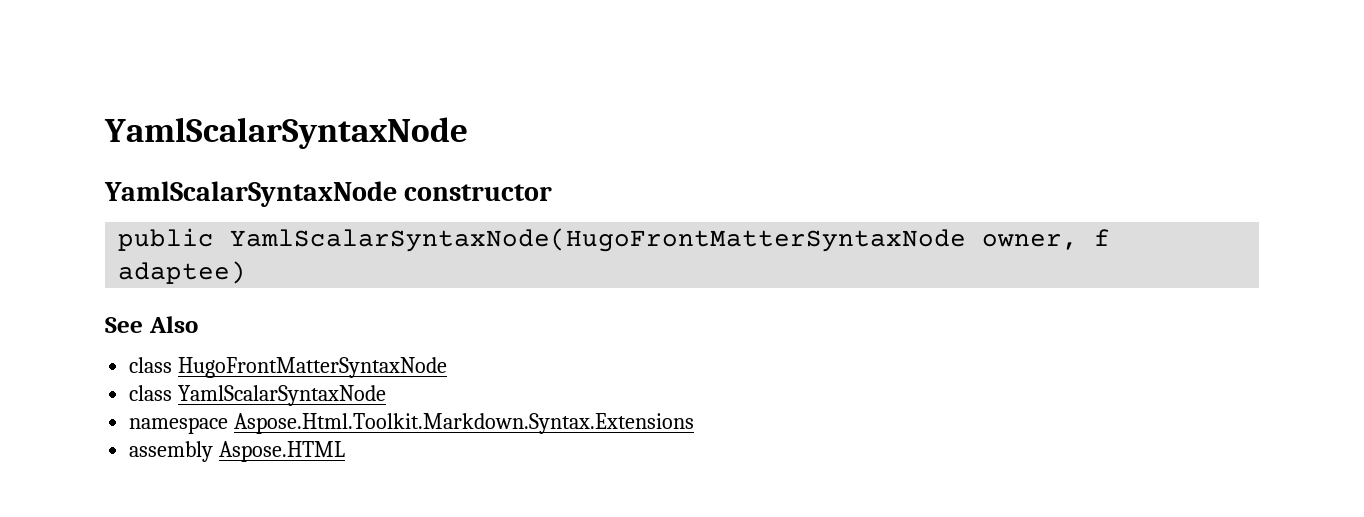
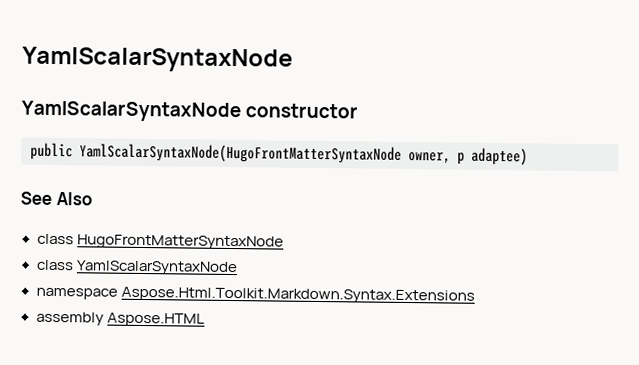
- public YamlScalarSyntaxNode(HugoFrontMatterSyntaxNode owner, f adaptee)
+ public YamlScalarSyntaxNode(HugoFrontMatterSyntaxNode owner, p adaptee)

